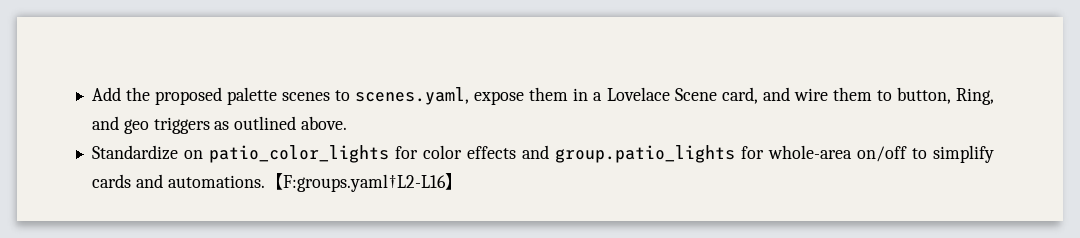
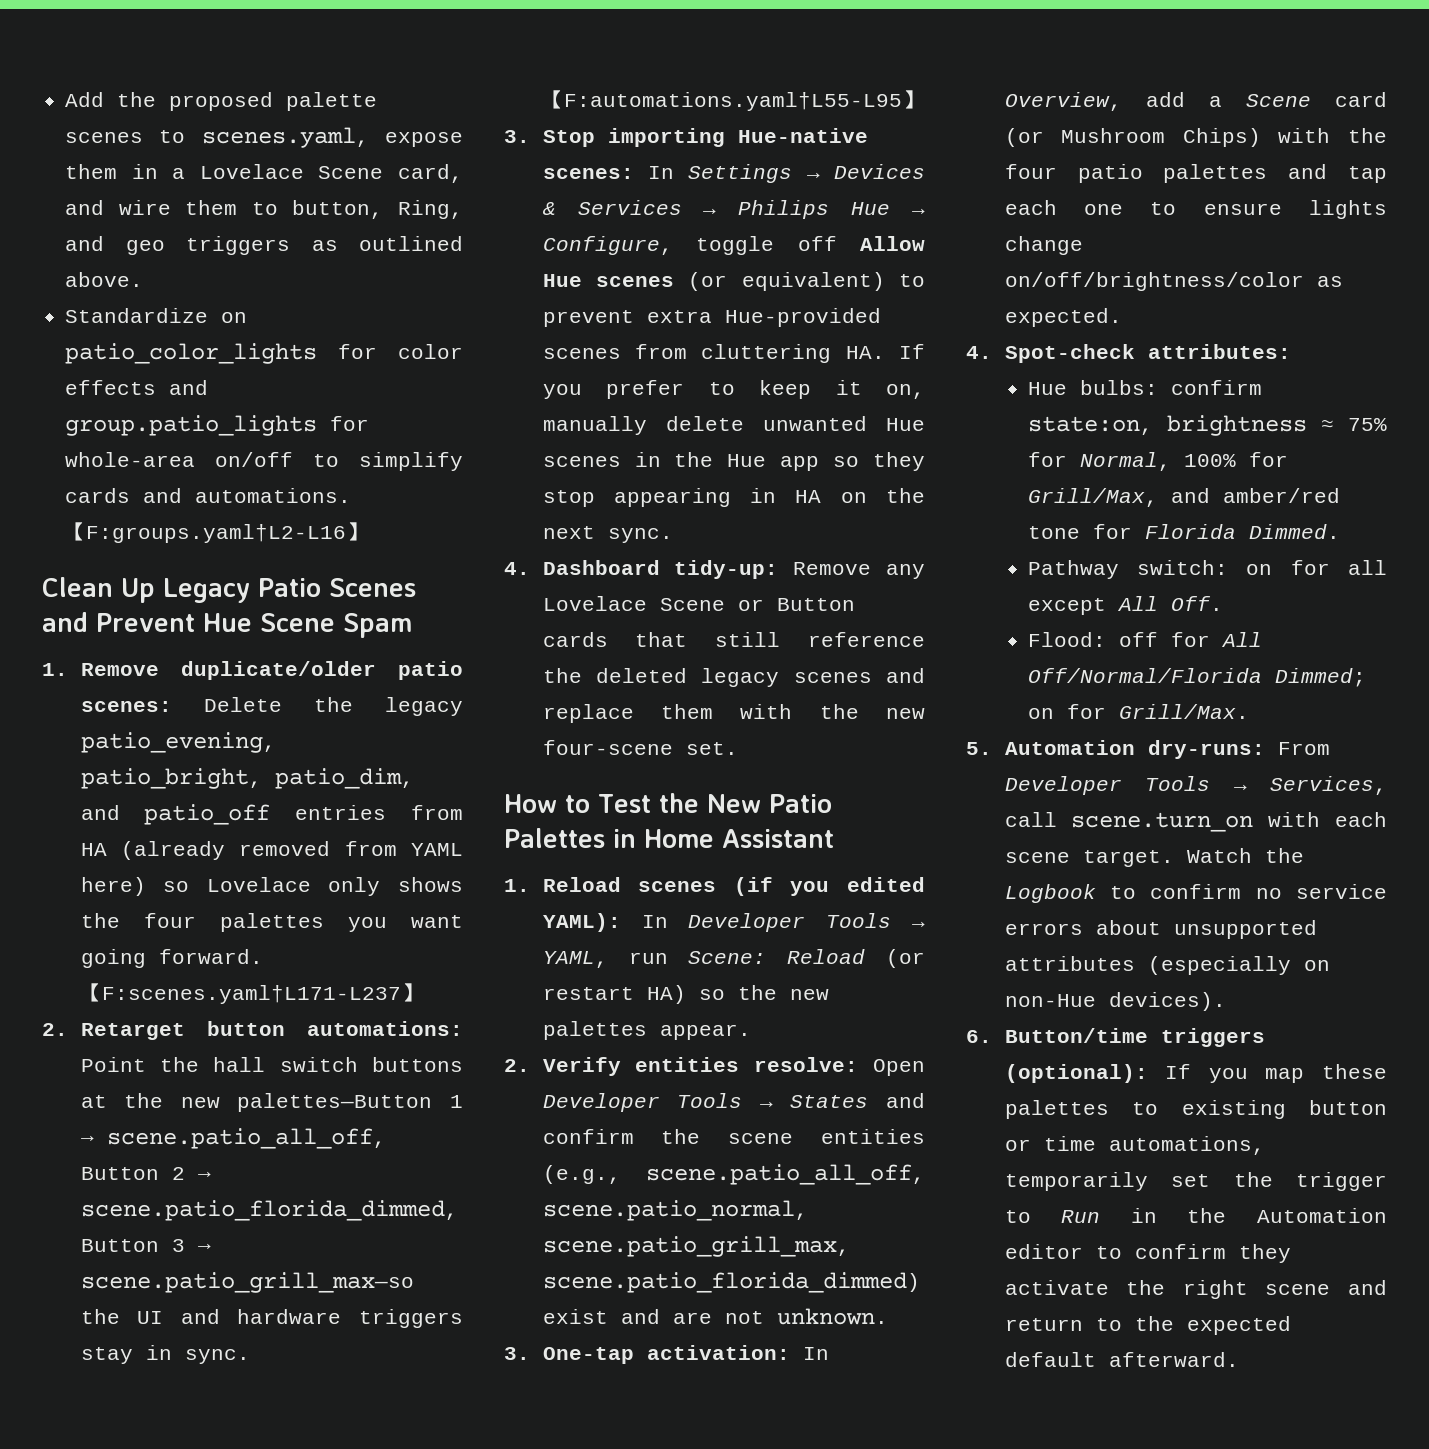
+ Clean Up Legacy Patio Scenes and Prevent Hue Scene Spam
+ 1. Remove duplicate/older patio scenes: Delete the legacy patio_evening, patio_bright, patio_dim, and patio_off entries from HA (already removed from YAML here) so Lovelace only shows the four palettes you want going forward.【F:scenes.yaml†L171-L237】
+ 2. Retarget button automations: Point the hall switch buttons at the new palettes—Button 1 → scene.patio_all_off, Button 2 → scene.patio_florida_dimmed, Button 3 → scene.patio_grill_max—so the UI and hardware triggers stay in sync.【F:automations.yaml†L55-L95】
+ 3. Stop importing Hue-native scenes: In Settings → Devices & Services → Philips Hue → Configure, toggle off Allow Hue scenes (or equivalent) to prevent extra Hue-provided scenes from cluttering HA. If you prefer to keep it on, manually delete unwanted Hue scenes in the Hue app so they stop appearing in HA on the next sync.
+ 4. Dashboard tidy-up: Remove any Lovelace Scene or Button cards that still reference the deleted legacy scenes and replace them with the new four-scene set.
+ How to Test the New Patio Palettes in Home Assistant
+ 1. Reload scenes (if you edited YAML): In Developer Tools → YAML, run Scene: Reload (or restart HA) so the new palettes appear.
+ 2. Verify entities resolve: Open Developer Tools → States and confirm the scene entities (e.g., scene.patio_all_off, scene.patio_normal, scene.patio_grill_max, scene.patio_florida_dimmed) exist and are not unknown.
+ 3. One-tap activation: In Overview, add a Scene card (or Mushroom Chips) with the four patio palettes and tap each one to ensure lights change on/off/brightness/color as expected.
+ 4. Spot-check attributes:
+ Hue bulbs: confirm state:on, brightness ≈ 75% for Normal, 100% for Grill/Max, and amber/red tone for Florida Dimmed.
+ Pathway switch: on for all except All Off.
+ Flood: off for All Off/Normal/Florida Dimmed; on for Grill/Max.
+ 5. Automation dry-runs: From Developer Tools → Services, call scene.turn_on with each scene target. Watch the Logbook to confirm no service errors about unsupported attributes (especially on non-Hue devices).
+ 6. Button/time triggers (optional): If you map these palettes to existing button or time automations, temporarily set the trigger to Run in the Automation editor to confirm they activate the right scene and return to the expected default afterward.

